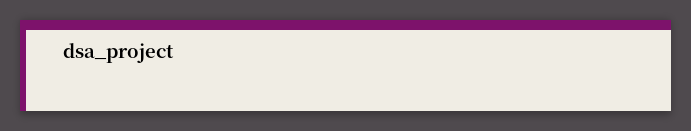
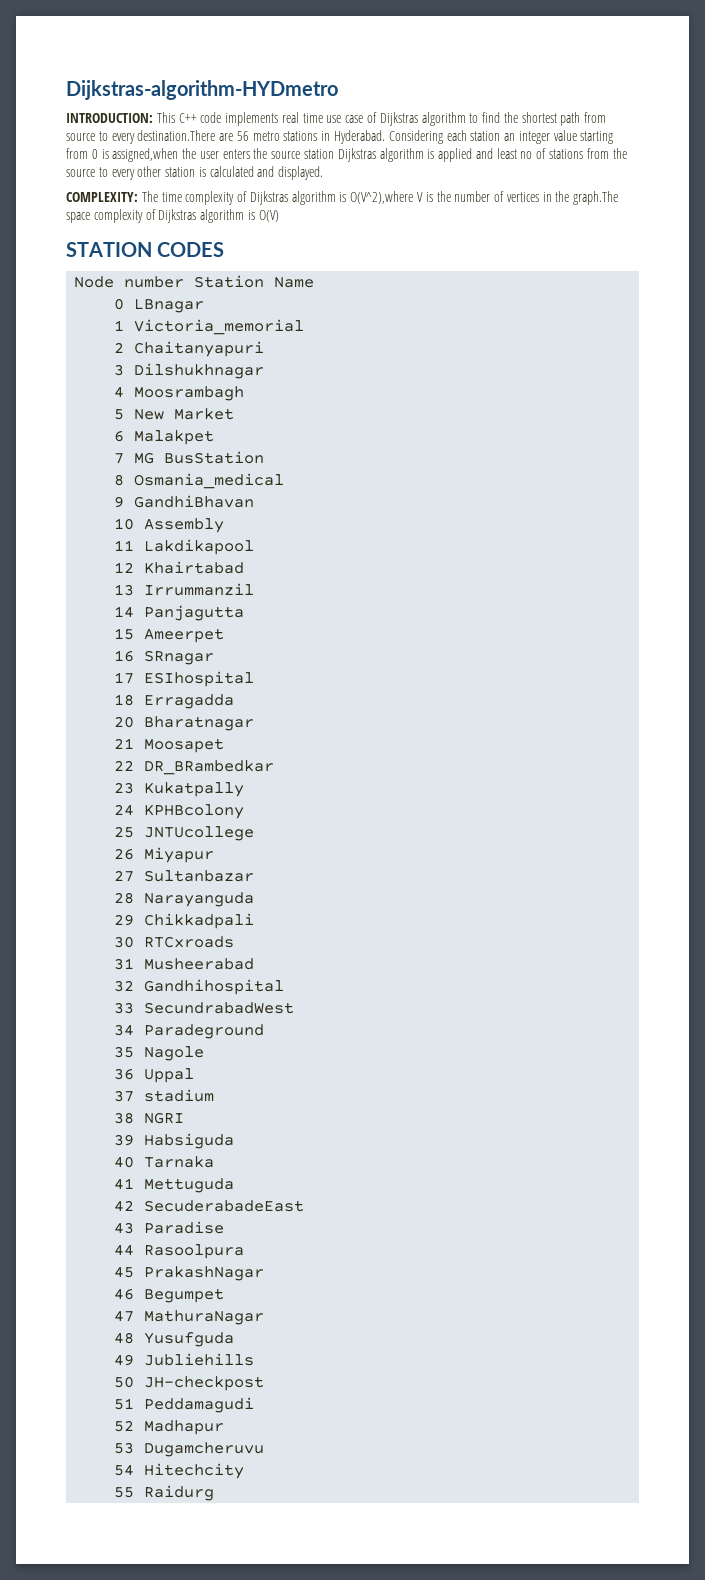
- dsa_project
+ Dijkstras-algorithm-HYDmetro
+ INTRODUCTION: This C++ code implements real time use case of Dijkstras algorithm to find the shortest path from source to every destination.There are 56 metro stations in Hyderabad. Considering each station an integer value starting from 0 is assigned,when the user enters the source station Dijkstras algorithm is applied and least no of stations from the source to every other station is calculated and displayed.
+ COMPLEXITY: The time complexity of Dijkstras algorithm is O(V^2),where V is the number of vertices in the graph.The space complexity of Dijkstras algorithm is O(V)
+ STATION CODES
+ Node number Station Name
+ 0 LBnagar
+ 1 Victoria_memorial
+ 2 Chaitanyapuri
+ 3 Dilshukhnagar
+ 4 Moosrambagh
+ 5 New Market
+ 6 Malakpet
+ 7 MG BusStation
+ 8 Osmania_medical
+ 9 GandhiBhavan
+ 10 Assembly
+ 11 Lakdikapool
+ 12 Khairtabad
+ 13 Irrummanzil
+ 14 Panjagutta
+ 15 Ameerpet
+ 16 SRnagar
+ 17 ESIhospital
+ 18 Erragadda
+ 20 Bharatnagar
+ 21 Moosapet
+ 22 DR_BRambedkar
+ 23 Kukatpally
+ 24 KPHBcolony
+ 25 JNTUcollege
+ 26 Miyapur
+ 27 Sultanbazar
+ 28 Narayanguda
+ 29 Chikkadpali
+ 30 RTCxroads
+ 31 Musheerabad
+ 32 Gandhihospital
+ 33 SecundrabadWest
+ 34 Paradeground
+ 35 Nagole
+ 36 Uppal
+ 37 stadium
+ 38 NGRI
+ 39 Habsiguda
+ 40 Tarnaka
+ 41 Mettuguda
+ 42 SecuderabadeEast
+ 43 Paradise
+ 44 Rasoolpura
+ 45 PrakashNagar
+ 46 Begumpet
+ 47 MathuraNagar
+ 48 Yusufguda
+ 49 Jubliehills
+ 50 JH-checkpost
+ 51 Peddamagudi
+ 52 Madhapur
+ 53 Dugamcheruvu
+ 54 Hitechcity
+ 55 Raidurg

